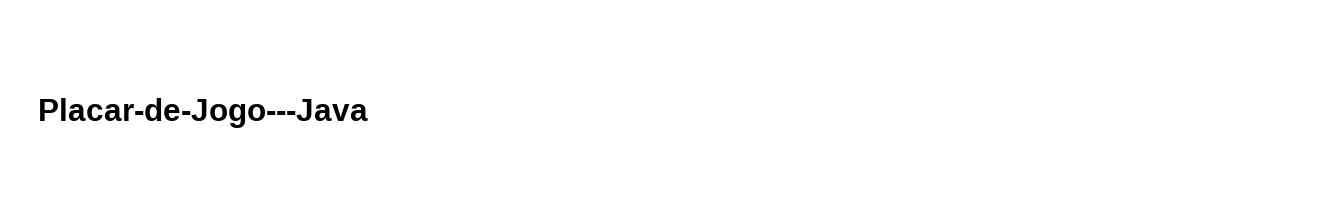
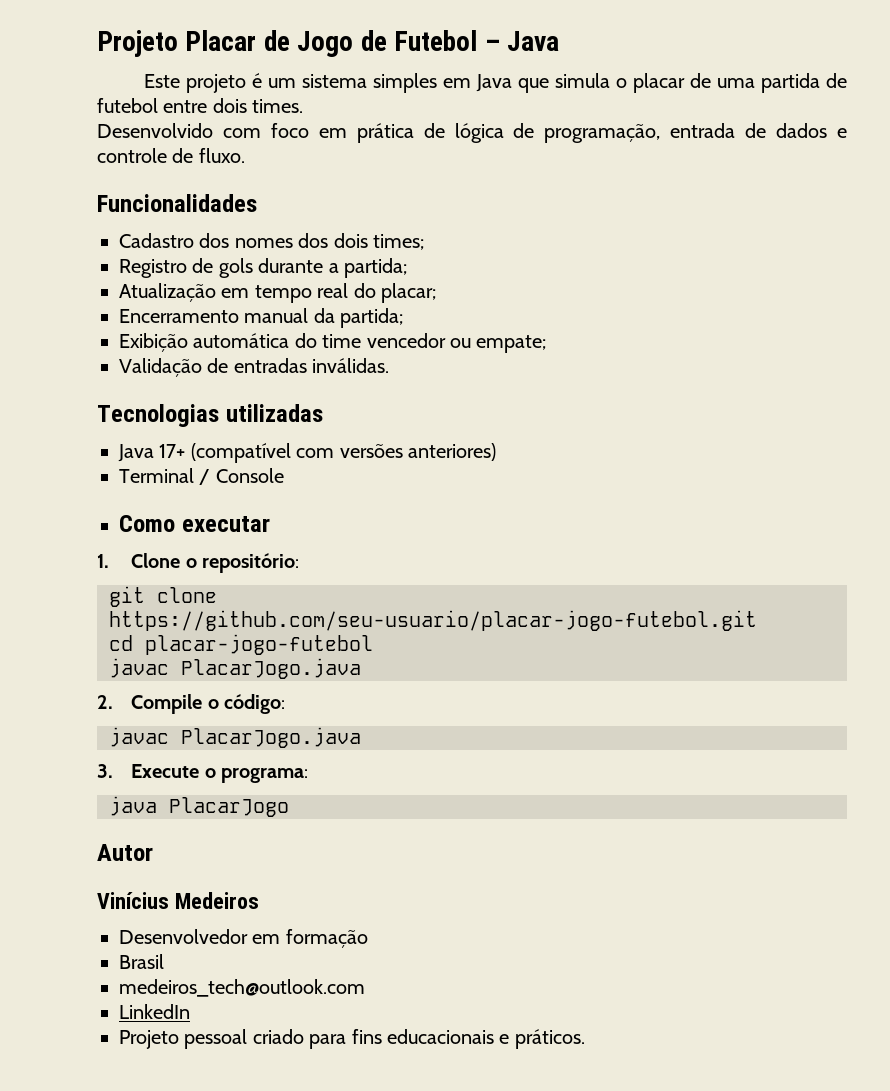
- Placar-de-Jogo---Java
+ Projeto Placar de Jogo de Futebol – Java
+ Este projeto é um sistema simples em Java que simula o placar de uma partida de futebol entre dois times.
+ Desenvolvido com foco em prática de lógica de programação, entrada de dados e controle de fluxo.
+ Funcionalidades
+ Cadastro dos nomes dos dois times;
+ Registro de gols durante a partida;
+ Atualização em tempo real do placar;
+ Encerramento manual da partida;
+ Exibição automática do time vencedor ou empate;
+ Validação de entradas inválidas.
+ Tecnologias utilizadas
+ Java 17+ (compatível com versões anteriores)
+ Terminal / Console
+ Como executar
+ 1. Clone o repositório:
+ git clone https://github.com/seu-usuario/placar-jogo-futebol.git
+ cd placar-jogo-futebol
+ javac PlacarJogo.java
+ 2. Compile o código:
+ javac PlacarJogo.java
+ 3. Execute o programa:
+ java PlacarJogo
+ Autor
+ Vinícius Medeiros
+ Desenvolvedor em formação
+ Brasil
+ medeiros_tech@outlook.com
+ LinkedIn
+ Projeto pessoal criado para fins educacionais e práticos.

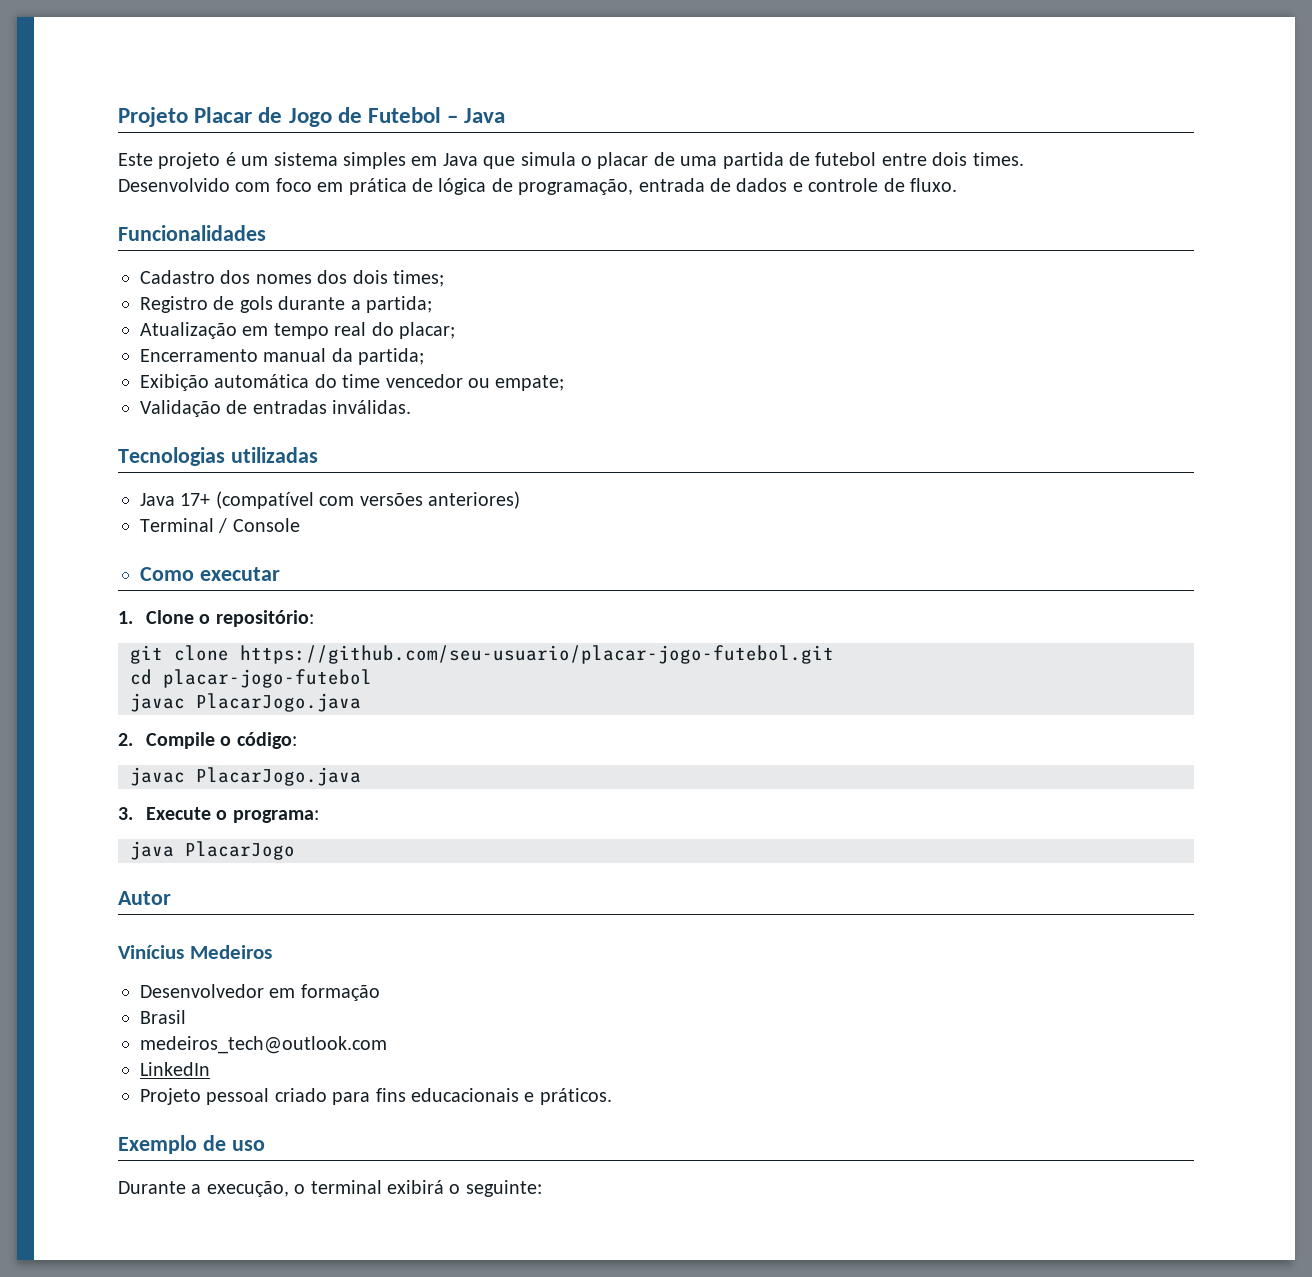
+ Exemplo de uso
+ Durante a execução, o terminal exibirá o seguinte:

